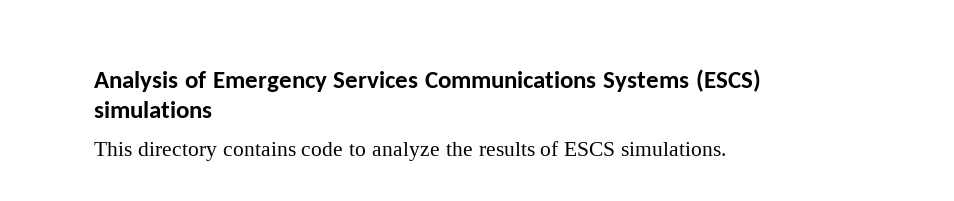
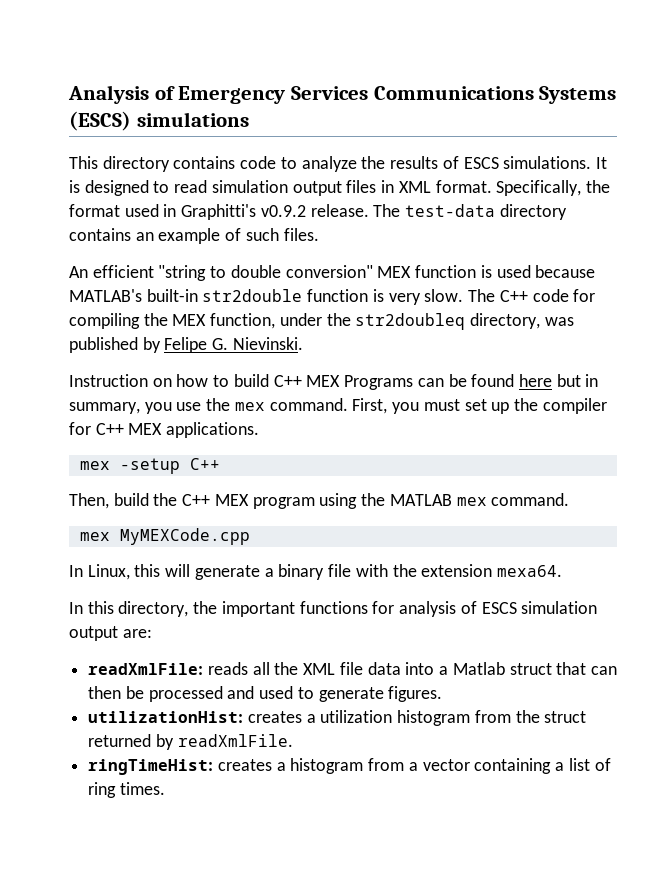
+ It is designed to read simulation output files in XML format. Specifically, the format used in Graphitti's v0.9.2 release. The test-data directory contains an example of such files.
+ An efficient "string to double conversion" MEX function is used because MATLAB's built-in str2double function is very slow. The C++ code for compiling the MEX function, under the str2doubleq directory, was published by Felipe G. Nievinski.
+ Instruction on how to build C++ MEX Programs can be found here but in summary, you use the mex command. First, you must set up the compiler for C++ MEX applications.
+ mex -setup C++
+ Then, build the C++ MEX program using the MATLAB mex command.
+ mex MyMEXCode.cpp
+ In Linux, this will generate a binary file with the extension mexa64.
+ In this directory, the important functions for analysis of ESCS simulation output are:
+ readXmlFile: reads all the XML file data into a Matlab struct that can then be processed and used to generate figures.
+ utilizationHist: creates a utilization histogram from the struct returned by readXmlFile.
+ ringTimeHist: creates a histogram from a vector containing a list of ring times.

